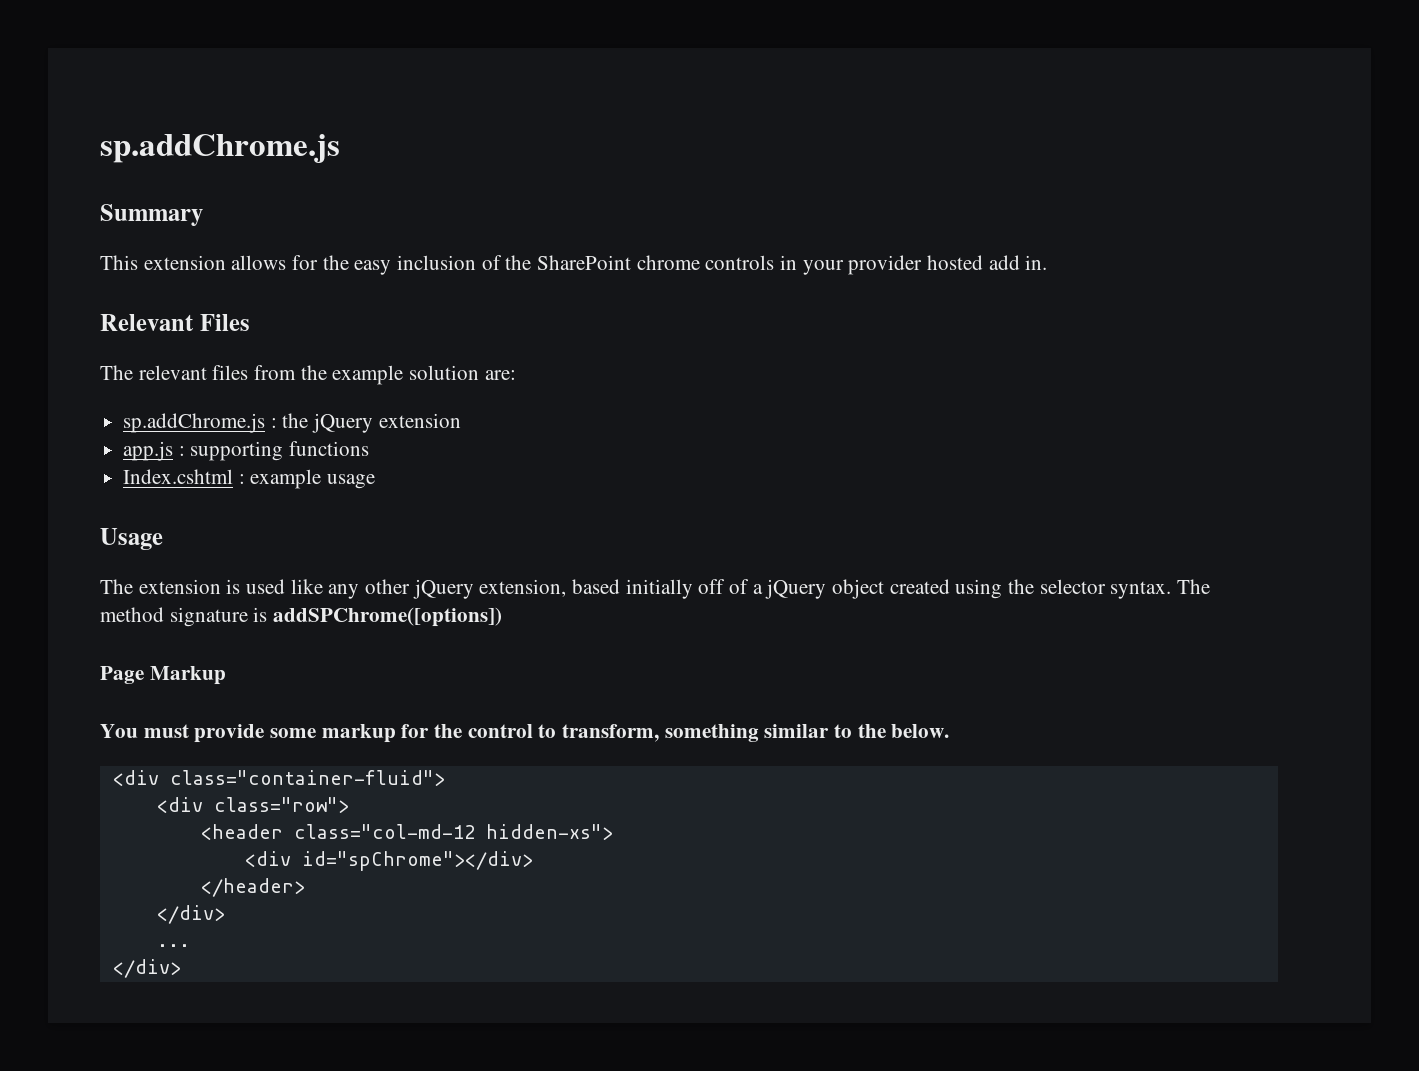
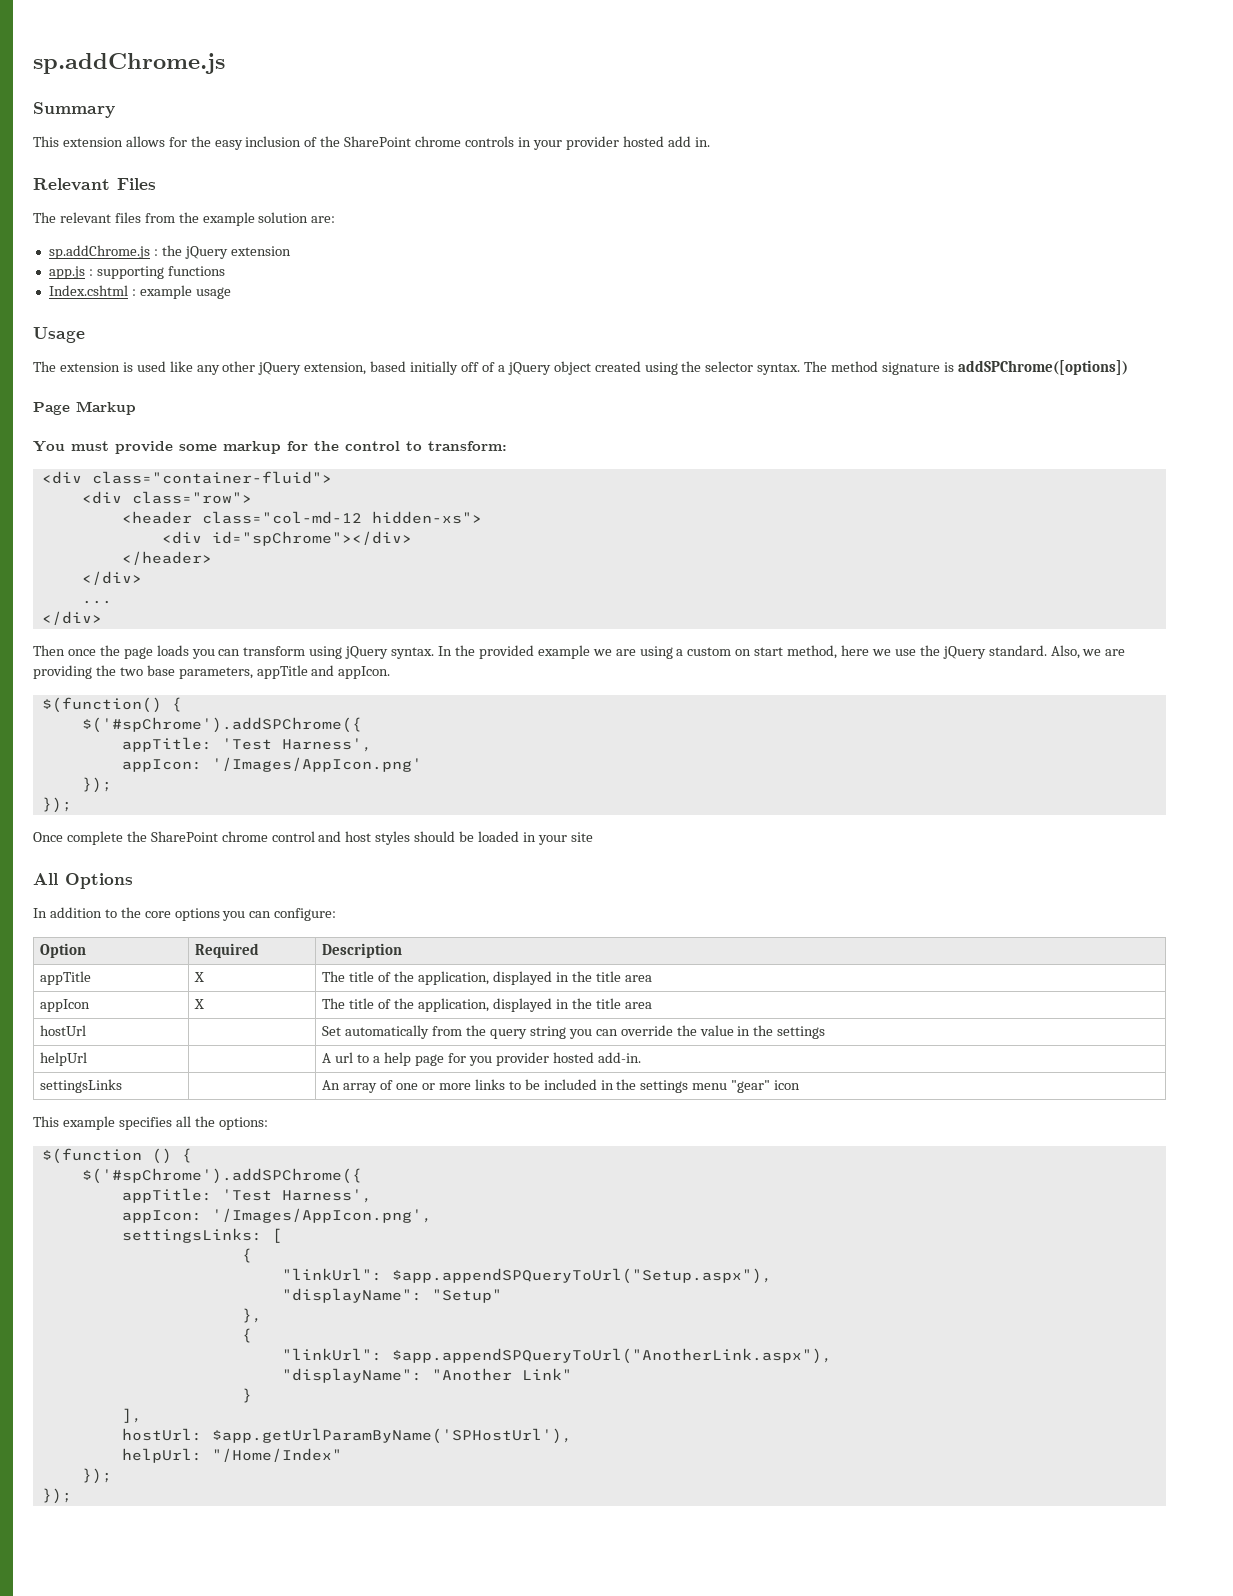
- You must provide some markup for the control to transform, something similar to the below.
+ You must provide some markup for the control to transform:
+ Then once the page loads you can transform using jQuery syntax. In the provided example we are using a custom on start method, here we use the jQuery standard. Also, we are providing the two base parameters, appTitle and appIcon.
+ $(function() {
+ $('#spChrome').addSPChrome({
+ appTitle: 'Test Harness',
+ appIcon: '/Images/AppIcon.png'
+ });
+ });
+ Once complete the SharePoint chrome control and host styles should be loaded in your site
+ All Options
+ In addition to the core options you can configure:
+ Option | Required | Description
+ appTitle | X | The title of the application, displayed in the title area
+ appIcon | X | The title of the application, displayed in the title area
+ hostUrl | | Set automatically from the query string you can override the value in the settings
+ helpUrl | | A url to a help page for you provider hosted add-in.
+ settingsLinks | | An array of one or more links to be included in the settings menu "gear" icon
+ This example specifies all the options:
+ $(function () {
+ $('#spChrome').addSPChrome({
+ appTitle: 'Test Harness',
+ appIcon: '/Images/AppIcon.png',
+ settingsLinks: [
+ {
+ "linkUrl": $app.appendSPQueryToUrl("Setup.aspx"),
+ "displayName": "Setup"
+ },
+ {
+ "linkUrl": $app.appendSPQueryToUrl("AnotherLink.aspx"),
+ "displayName": "Another Link"
+ }
+ ],
+ hostUrl: $app.getUrlParamByName('SPHostUrl'),
+ helpUrl: "/Home/Index"
+ });
+ });

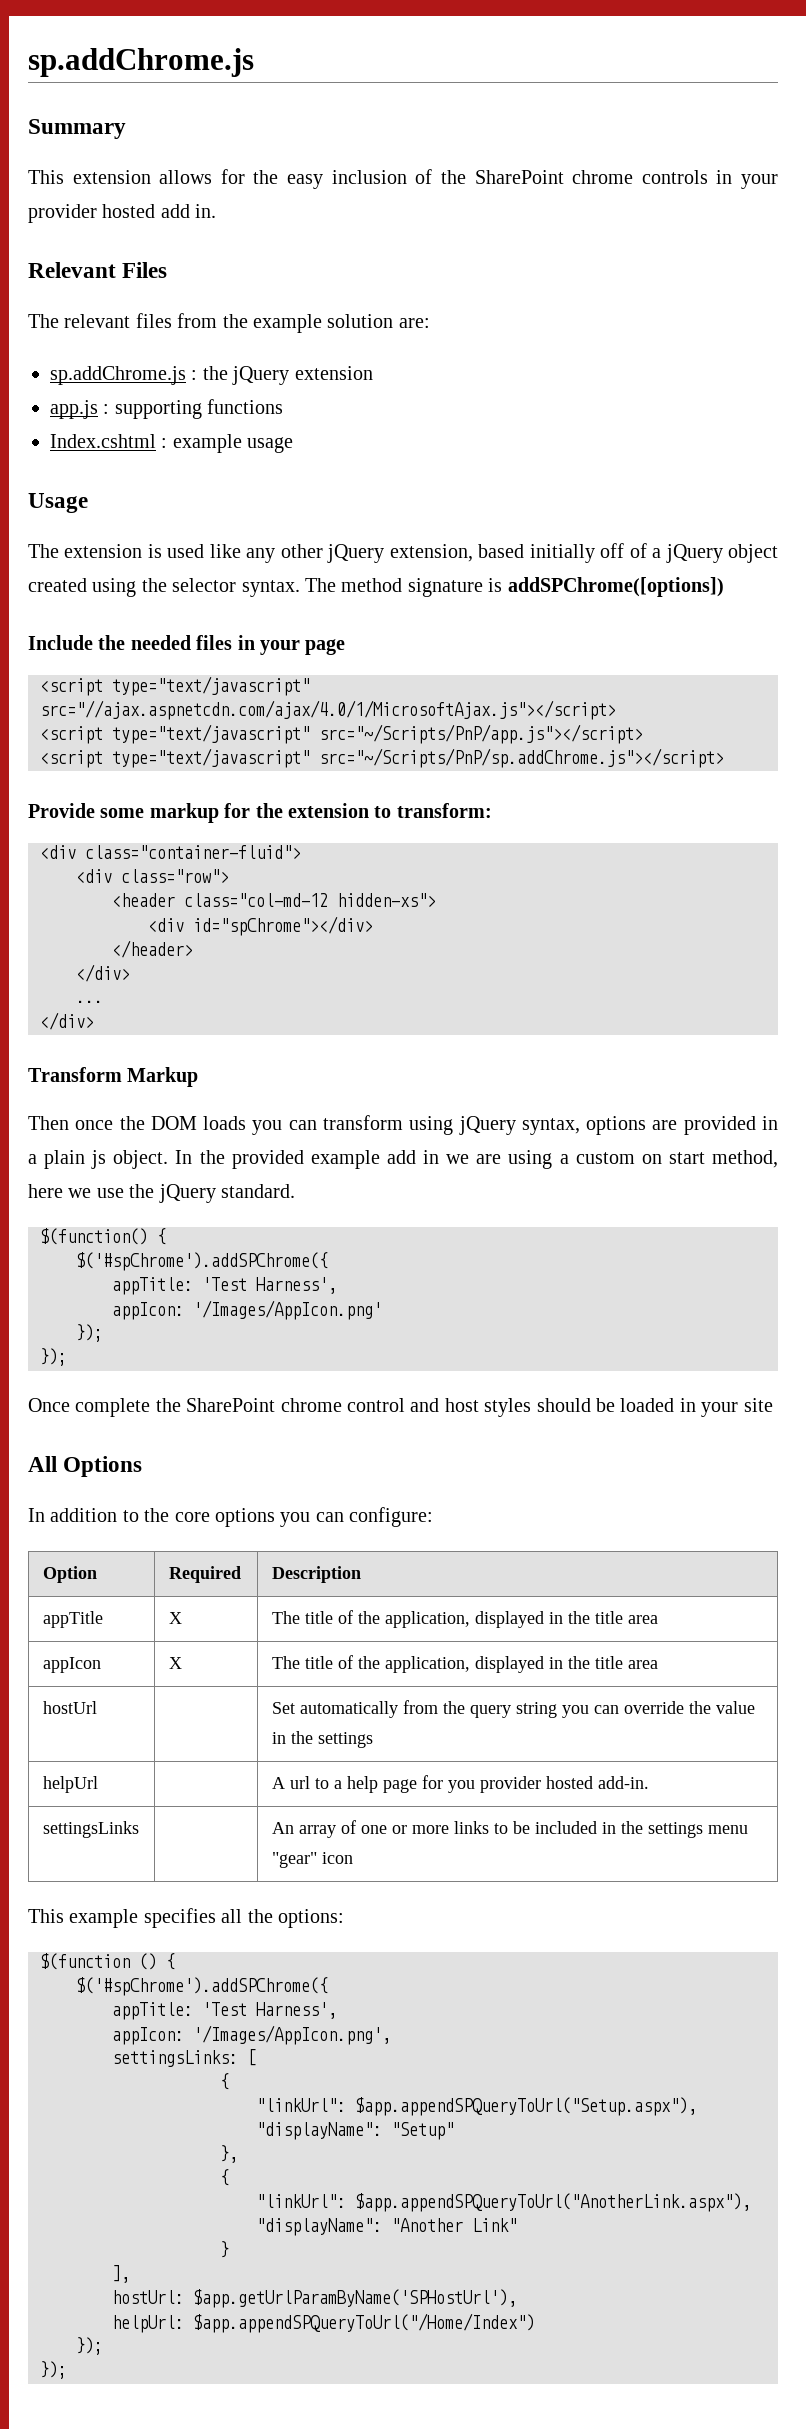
- Page Markup
- You must provide some markup for the control to transform:
+ Include the needed files in your page
+ <script type="text/javascript" src="//ajax.aspnetcdn.com/ajax/4.0/1/MicrosoftAjax.js"></script>
+ <script type="text/javascript" src="~/Scripts/PnP/app.js"></script>
+ <script type="text/javascript" src="~/Scripts/PnP/sp.addChrome.js"></script>
+ Provide some markup for the extension to transform:
+ Transform Markup
- Then once the page loads you can transform using jQuery syntax.
+ Then once the DOM loads you can transform using jQuery syntax, options are provided in a plain js object.
- In the provided example we are using a custom on start method, here we use the jQuery standard. Also, we are providing the two base parameters, appTitle and appIcon.
+ In the provided example add in we are using a custom on start method, here we use the jQuery standard.
- helpUrl: "/Home/Index"
+ helpUrl: $app.appendSPQueryToUrl("/Home/Index")

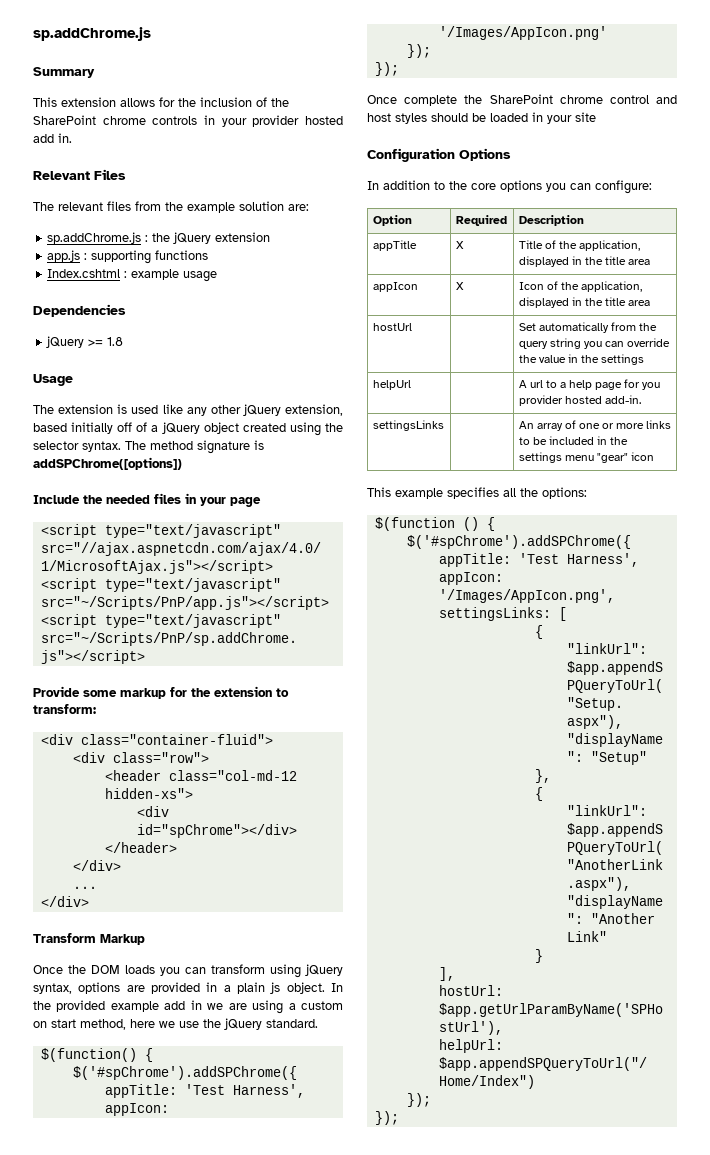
- This extension allows for the easy inclusion of the SharePoint chrome controls in your provider hosted add in.
+ This extension allows for the inclusion of the SharePoint chrome controls in your provider hosted add in.
+ Dependencies
+ jQuery >= 1.8
- Then once the DOM loads you can transform using jQuery syntax, options are provided in a plain js object.
+ Once the DOM loads you can transform using jQuery syntax, options are provided in a plain js object.
- All Options
+ Configuration Options
- appTitle | X | The title of the application, displayed in the title area
+ appTitle | X | Title of the application, displayed in the title area
- appIcon | X | The title of the application, displayed in the title area
+ appIcon | X | Icon of the application, displayed in the title area

